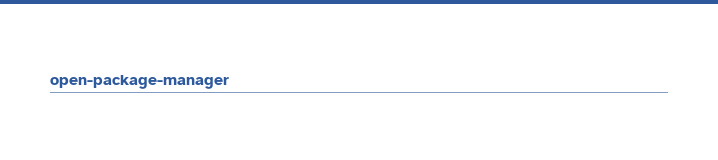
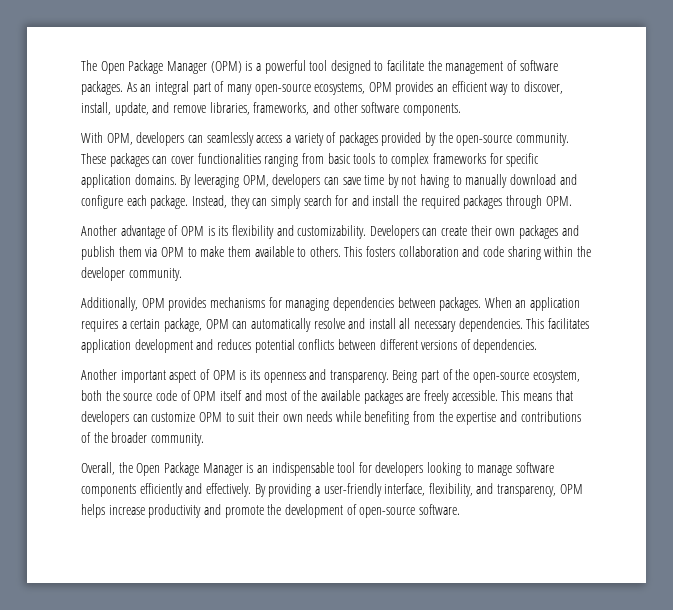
- open-package-manager
+ The Open Package Manager (OPM) is a powerful tool designed to facilitate the management of software packages. As an integral part of many open-source ecosystems, OPM provides an efficient way to discover, install, update, and remove libraries, frameworks, and other software components.
+ With OPM, developers can seamlessly access a variety of packages provided by the open-source community. These packages can cover functionalities ranging from basic tools to complex frameworks for specific application domains. By leveraging OPM, developers can save time by not having to manually download and configure each package. Instead, they can simply search for and install the required packages through OPM.
+ Another advantage of OPM is its flexibility and customizability. Developers can create their own packages and publish them via OPM to make them available to others. This fosters collaboration and code sharing within the developer community.
+ Additionally, OPM provides mechanisms for managing dependencies between packages. When an application requires a certain package, OPM can automatically resolve and install all necessary dependencies. This facilitates application development and reduces potential conflicts between different versions of dependencies.
+ Another important aspect of OPM is its openness and transparency. Being part of the open-source ecosystem, both the source code of OPM itself and most of the available packages are freely accessible. This means that developers can customize OPM to suit their own needs while benefiting from the expertise and contributions of the broader community.
+ Overall, the Open Package Manager is an indispensable tool for developers looking to manage software components efficiently and effectively. By providing a user-friendly interface, flexibility, and transparency, OPM helps increase productivity and promote the development of open-source software.

